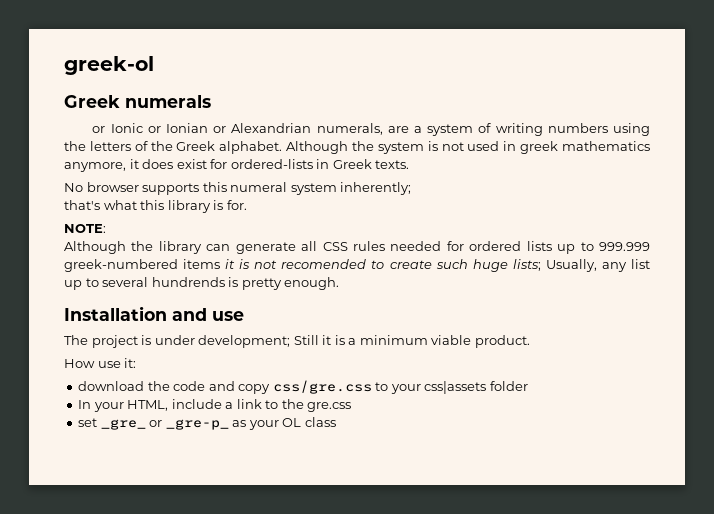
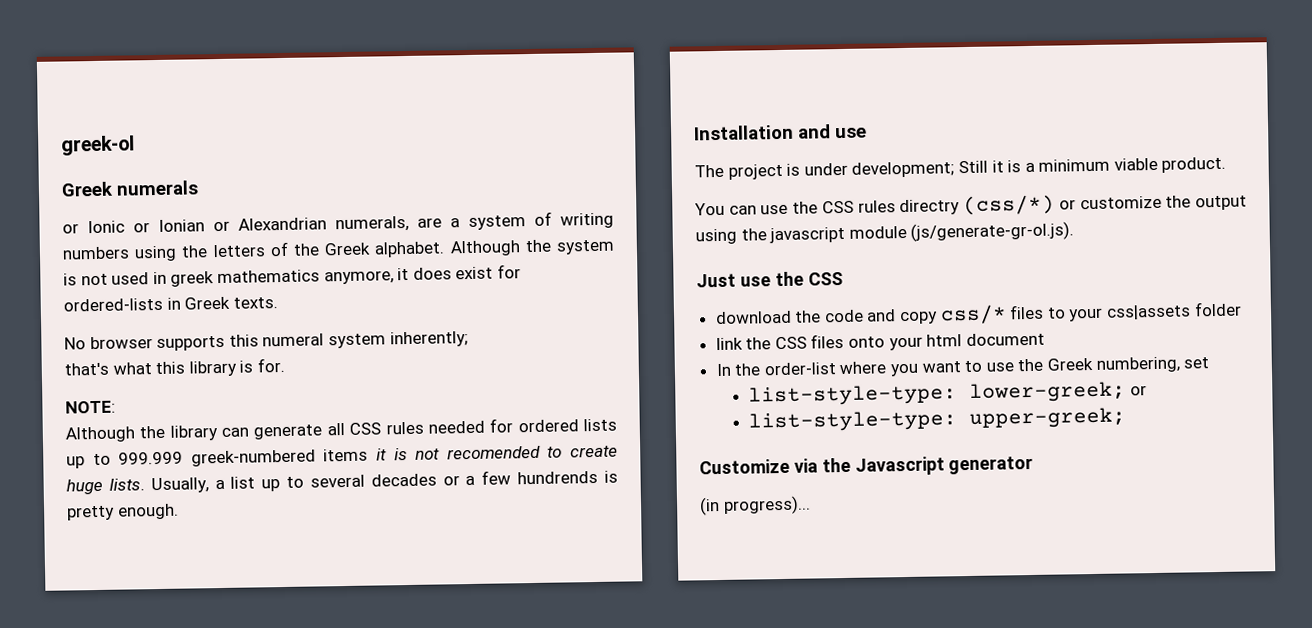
- Although the library can generate all CSS rules needed for ordered lists up to 999.999 greek-numbered items it is not recomended to create such huge lists; Usually, any list up to several hundrends is pretty enough.
+ Although the library can generate all CSS rules needed for ordered lists up to 999.999 greek-numbered items it is not recomended to create huge lists. Usually, a list up to several decades or a few hundrends is pretty enough.
- How use it:
+ You can use the CSS rules directry (css/*) or customize the output using the javascript module (js/generate-gr-ol.js).
+ Just use the CSS
- download the code and copy css/gre.css to your css|assets folder
+ download the code and copy css/* files to your css|assets folder
- In your HTML, include a link to the gre.css
- set _gre_ or _gre-p_ as your OL class
+ link the CSS files onto your html document
+ In the order-list where you want to use the Greek numbering, set
+ list-style-type: lower-greek; or
+ list-style-type: upper-greek;
+ Customize via the Javascript generator
+ (in progress)...

